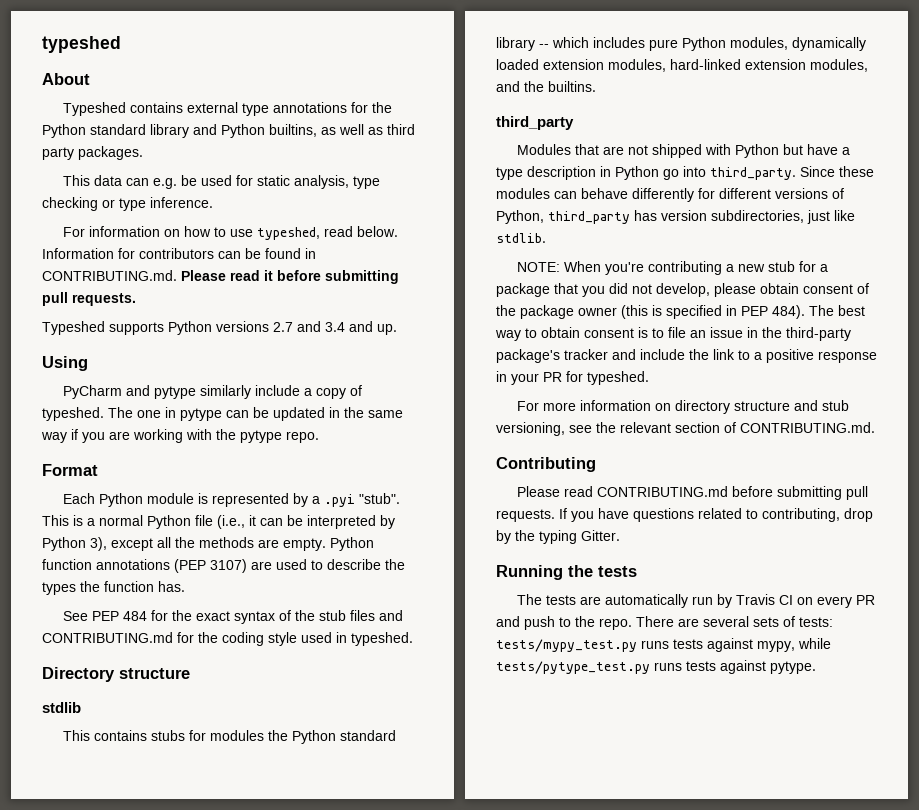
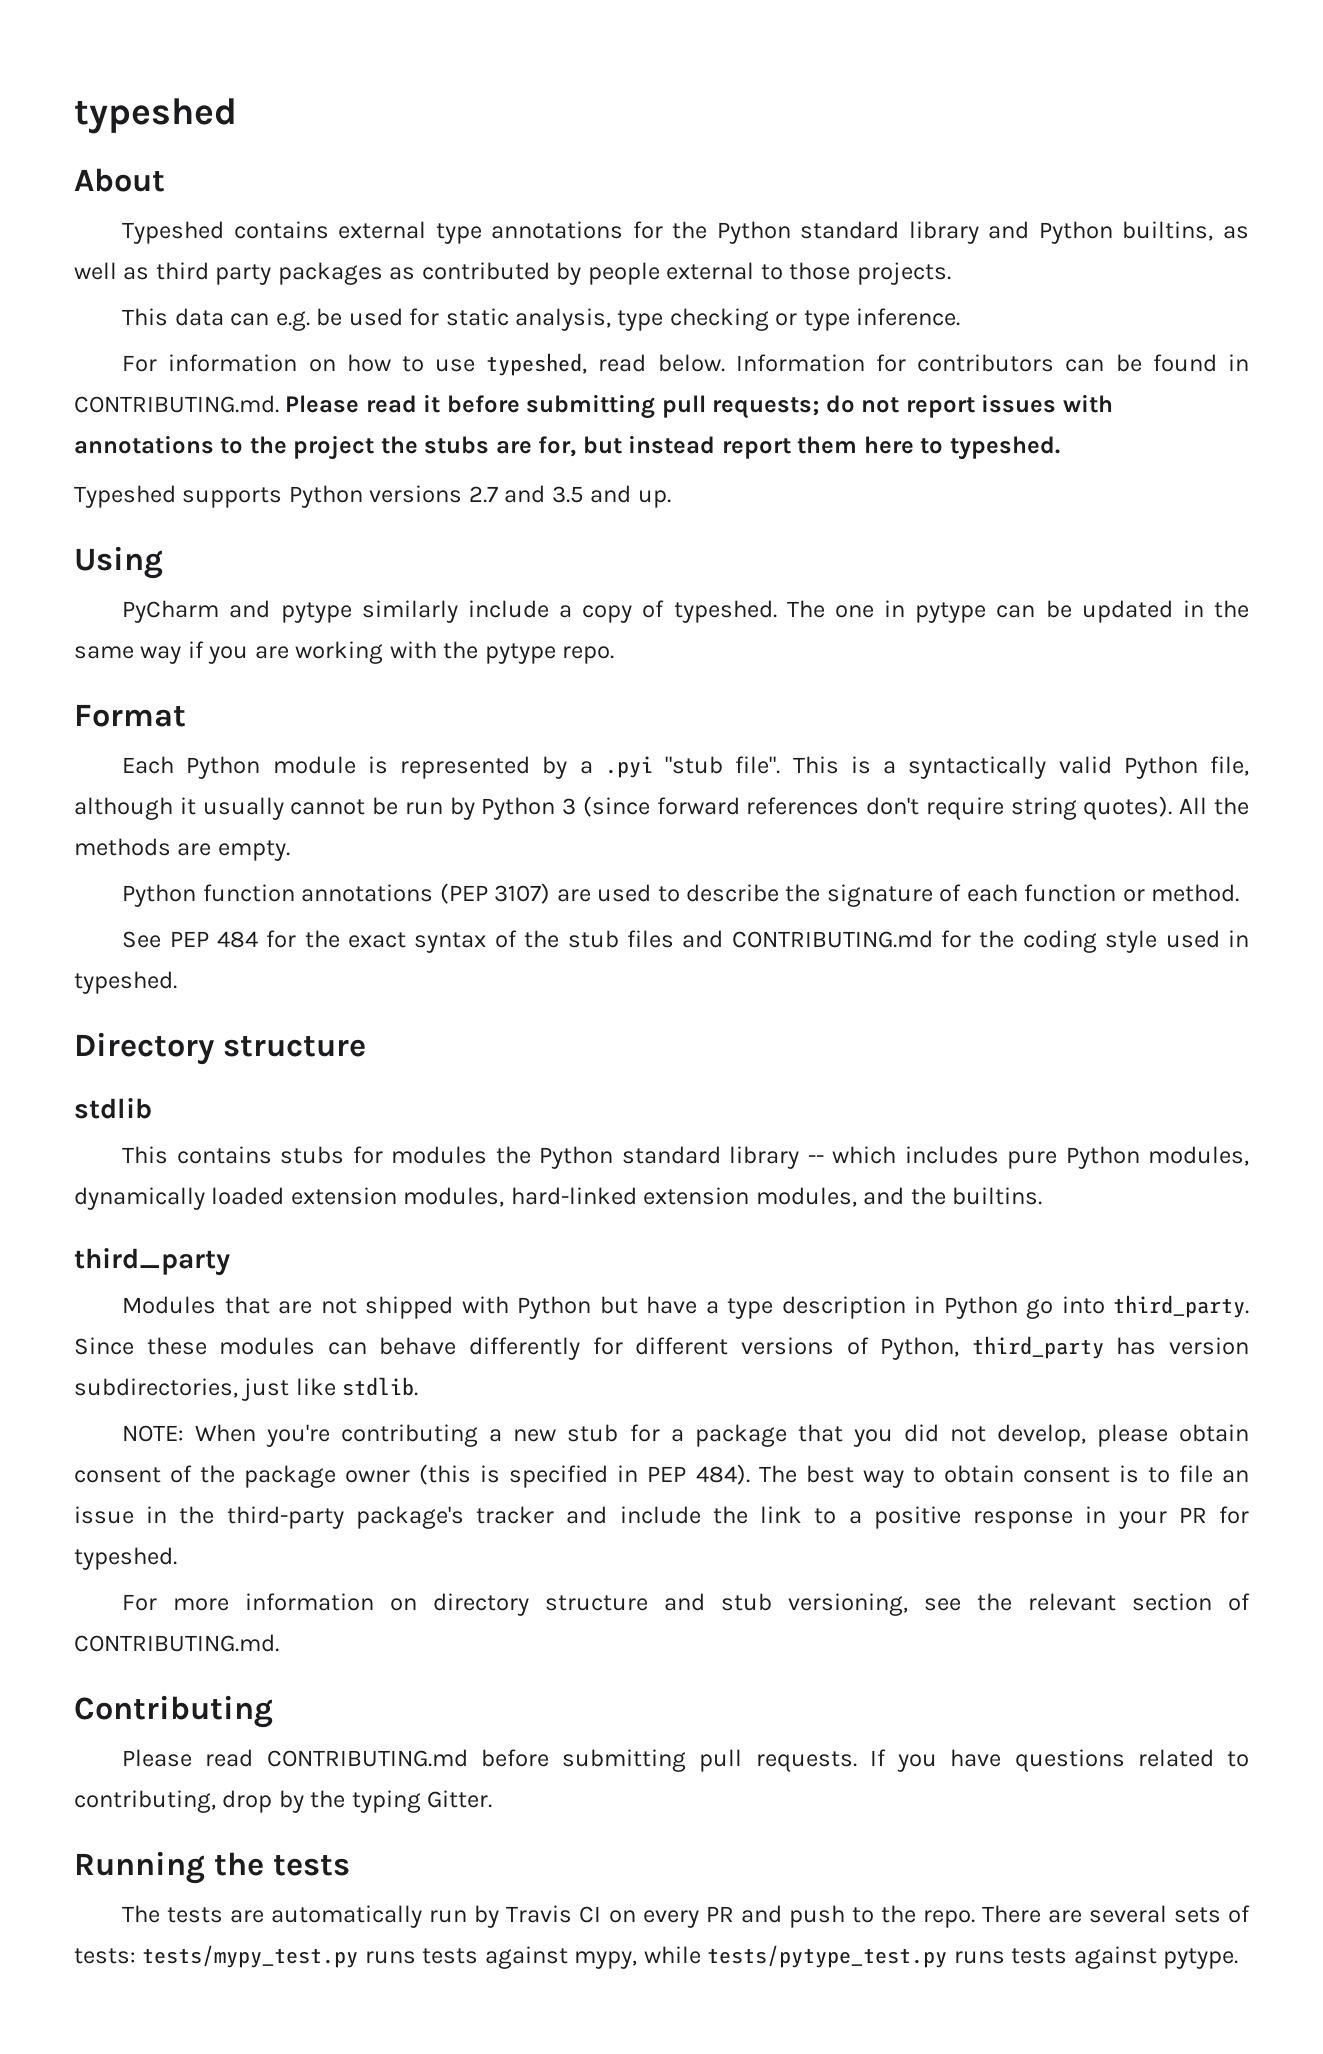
- Typeshed contains external type annotations for the Python standard library and Python builtins, as well as third party packages.
+ Typeshed contains external type annotations for the Python standard library and Python builtins, as well as third party packages as contributed by people external to those projects.
- Information for contributors can be found in CONTRIBUTING.md. Please read it before submitting pull requests.
+ Information for contributors can be found in CONTRIBUTING.md. Please read it before submitting pull requests; do not report issues with annotations to the project the stubs are for, but instead report them here to typeshed.
- Typeshed supports Python versions 2.7 and 3.4 and up.
+ Typeshed supports Python versions 2.7 and 3.5 and up.
- Each Python module is represented by a .pyi "stub".
+ Each Python module is represented by a .pyi "stub file".
- This is a normal Python file (i.e., it can be interpreted by Python 3), except all the methods are empty. Python function annotations (PEP 3107) are used to describe the types the function has.
+ This is a syntactically valid Python file, although it usually cannot be run by Python 3 (since forward references don't require string quotes). All the methods are empty.
+ Python function annotations (PEP 3107) are used to describe the signature of each function or method.

